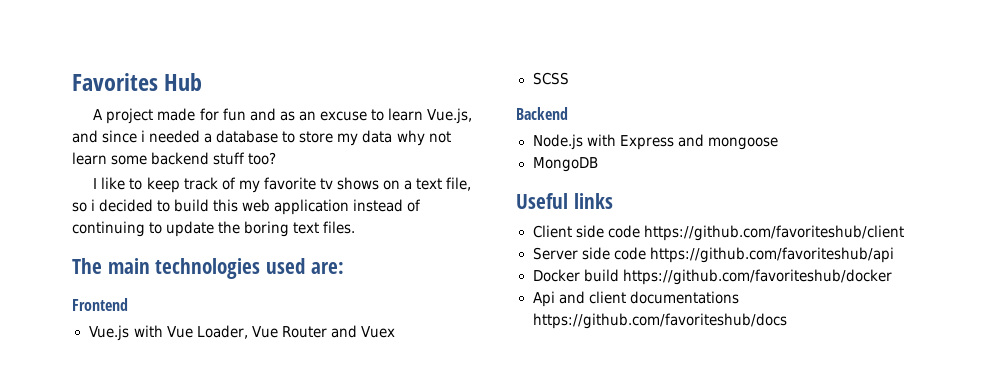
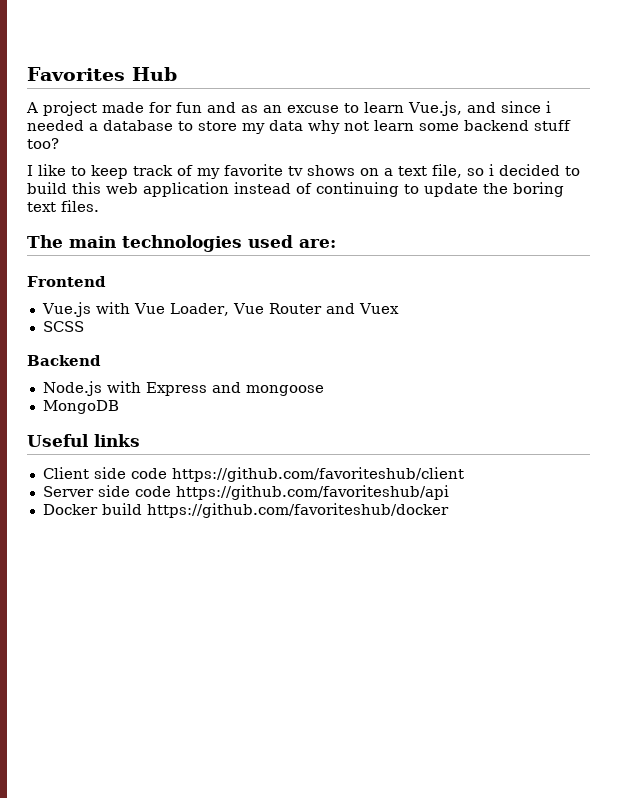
- Api and client documentations https://github.com/favoriteshub/docs

